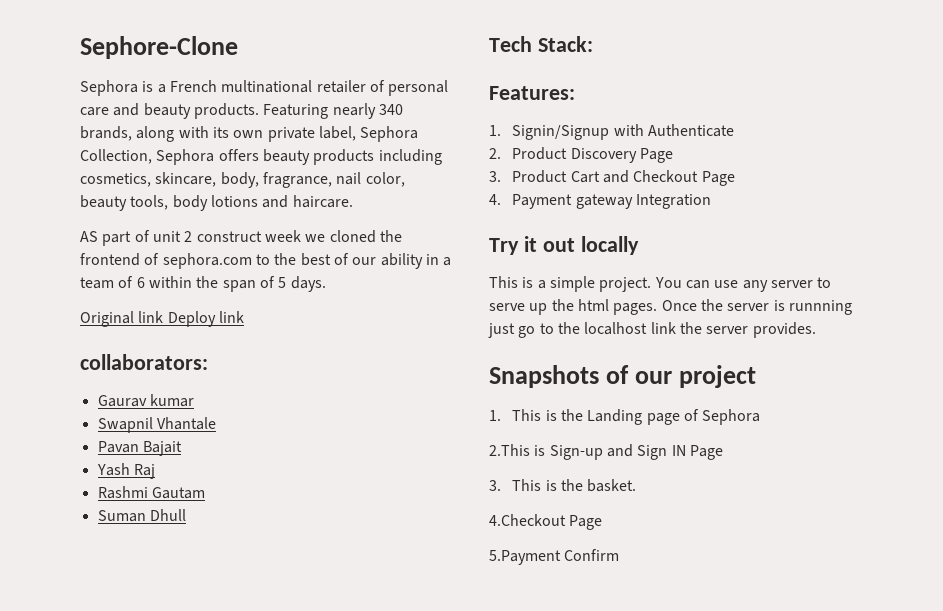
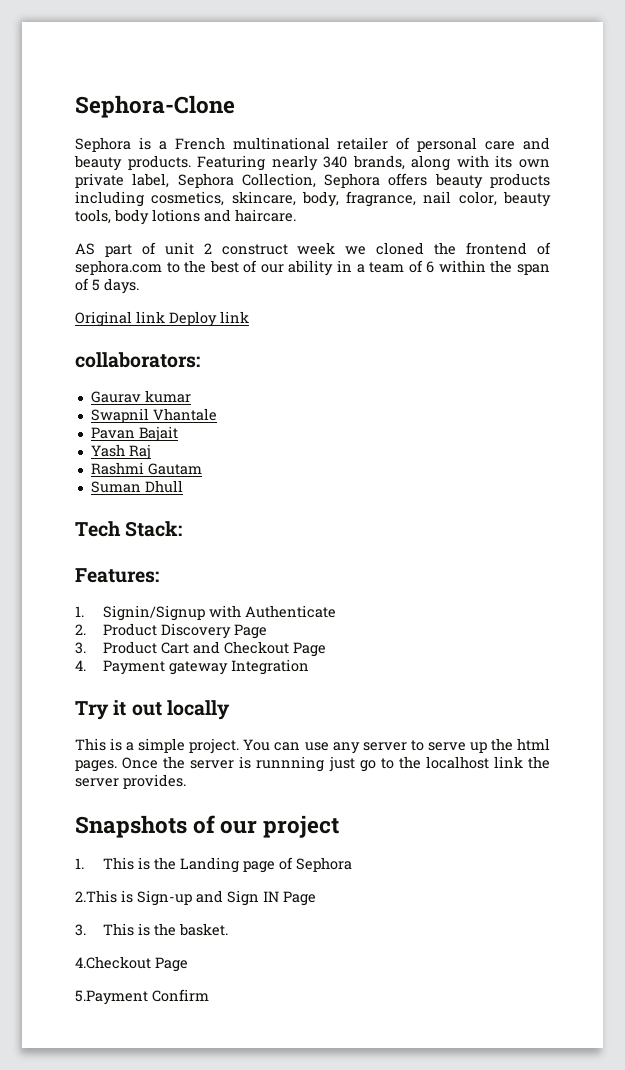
- Sephore-Clone
+ Sephora-Clone

